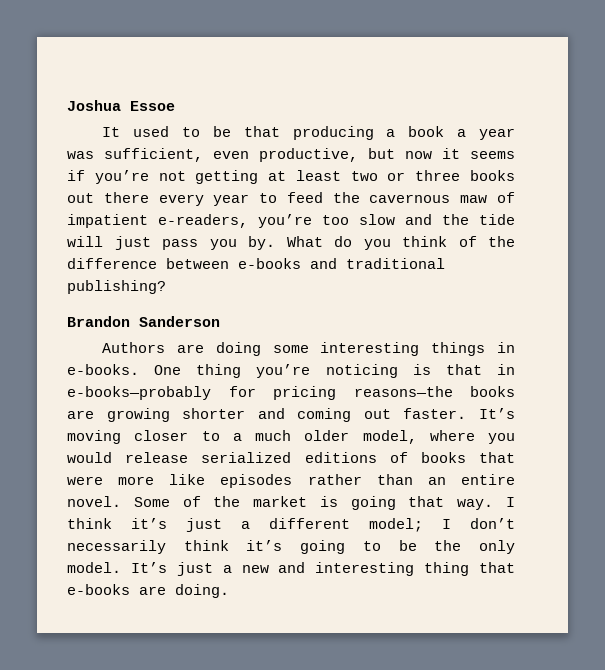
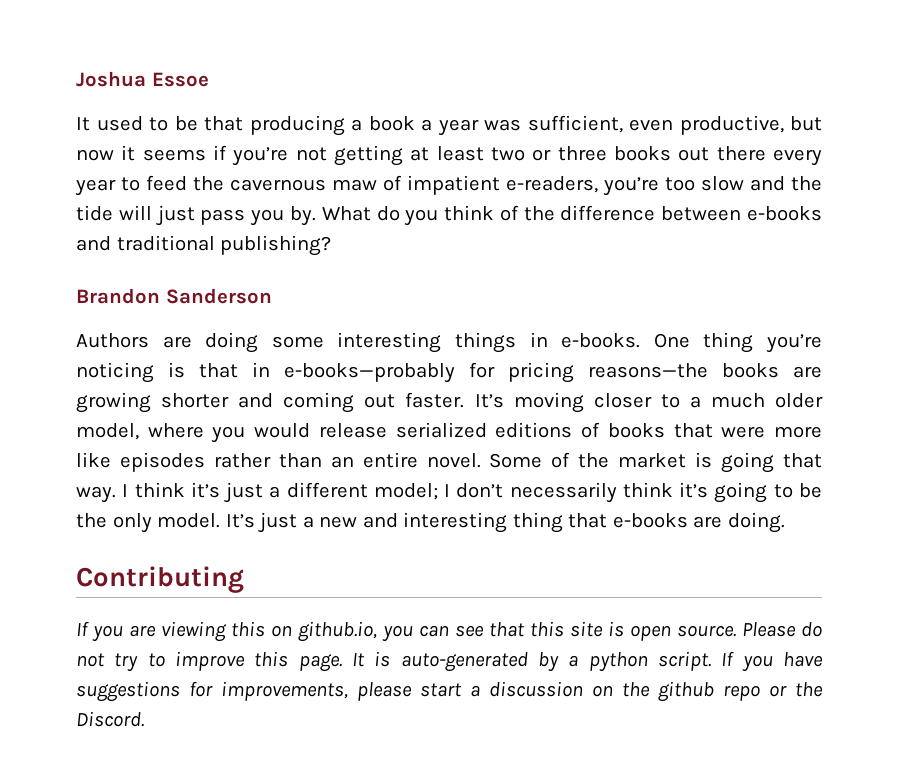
+ Contributing
+ If you are viewing this on github.io, you can see that this site is open source. Please do not try to improve this page. It is auto-generated by a python script. If you have suggestions for improvements, please start a discussion on the github repo or the Discord.

